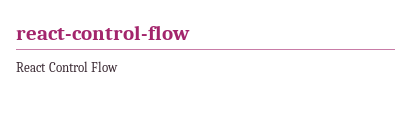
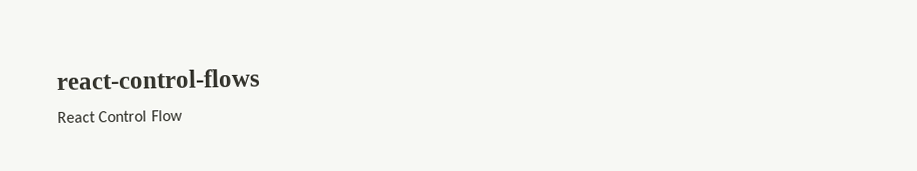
- react-control-flow
+ react-control-flows

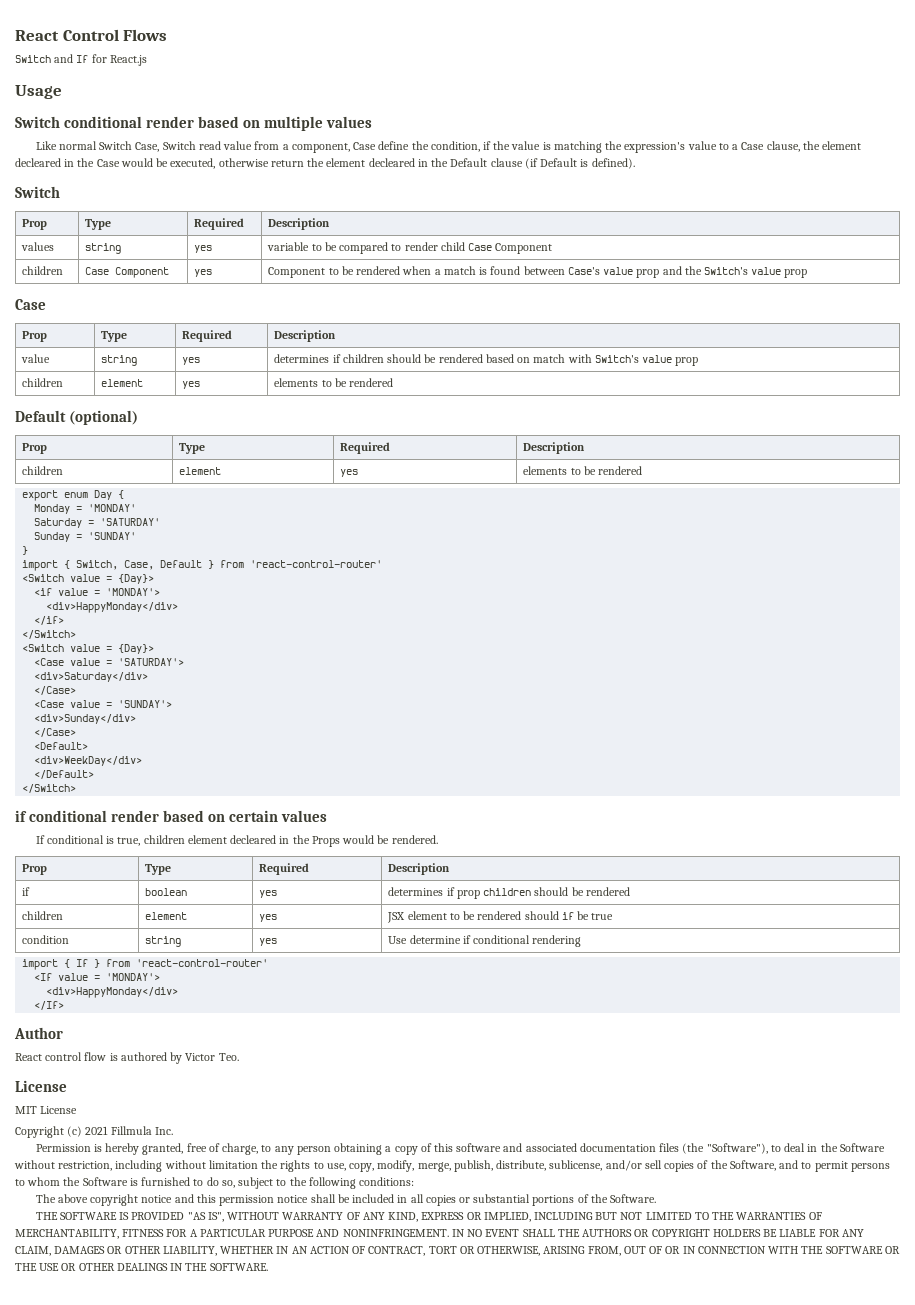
- react-control-flows
- React Control Flow
+ React Control Flows
+ Switch and If for React.js
+ Usage
+ Switch conditional render based on multiple values
+ Like normal Switch Case, Switch read value from a component, Case define the condition, if the value is matching the expression's value to a Case clause, the element decleared in the Case would be executed, otherwise return the element decleared in the Default clause (if Default is defined).
+ Switch
+ Prop | Type | Required | Description
+ values | string | yes | variable to be compared to render child Case Component
+ children | Case Component | yes | Component to be rendered when a match is found between Case's value prop and the Switch's value prop
+ Case
+ Prop | Type | Required | Description
+ value | string | yes | determines if children should be rendered based on match with Switch's value prop
+ children | element | yes | elements to be rendered
+ Default (optional)
+ Prop | Type | Required | Description
+ children | element | yes | elements to be rendered
+ export enum Day {
+ Monday = 'MONDAY'
+ Saturday = 'SATURDAY'
+ Sunday = 'SUNDAY'
+ }
+ import { Switch, Case, Default } from 'react-control-router'
+ <Switch value = {Day}>
+ <if value = 'MONDAY'>
+ <div>HappyMonday</div>
+ </if>
+ </Switch>
+ <Switch value = {Day}>
+ <Case value = 'SATURDAY'>
+ <div>Saturday</div>
+ </Case>
+ <Case value = 'SUNDAY'>
+ <div>Sunday</div>
+ </Case>
+ <Default>
+ <div>WeekDay</div>
+ </Default>
+ </Switch>
+ if conditional render based on certain values
+ If conditional is true, children element decleared in the Props would be rendered.
+ Prop | Type | Required | Description
+ if | boolean | yes | determines if prop children should be rendered
+ children | element | yes | JSX element to be rendered should if be true
+ condition | string | yes | Use determine if conditional rendering
+ import { If } from 'react-control-router'
+ <If value = 'MONDAY'>
+ <div>HappyMonday</div>
+ </If>
+ Author
+ React control flow is authored by Victor Teo.
+ License
+ MIT License
+ Copyright (c) 2021 Fillmula Inc.
+ Permission is hereby granted, free of charge, to any person obtaining a copy of this software and associated documentation files (the "Software"), to deal in the Software without restriction, including without limitation the rights to use, copy, modify, merge, publish, distribute, sublicense, and/or sell copies of the Software, and to permit persons to whom the Software is furnished to do so, subject to the following conditions:
+ The above copyright notice and this permission notice shall be included in all copies or substantial portions of the Software.
+ THE SOFTWARE IS PROVIDED "AS IS", WITHOUT WARRANTY OF ANY KIND, EXPRESS OR IMPLIED, INCLUDING BUT NOT LIMITED TO THE WARRANTIES OF MERCHANTABILITY, FITNESS FOR A PARTICULAR PURPOSE AND NONINFRINGEMENT. IN NO EVENT SHALL THE AUTHORS OR COPYRIGHT HOLDERS BE LIABLE FOR ANY CLAIM, DAMAGES OR OTHER LIABILITY, WHETHER IN AN ACTION OF CONTRACT, TORT OR OTHERWISE, ARISING FROM, OUT OF OR IN CONNECTION WITH THE SOFTWARE OR THE USE OR OTHER DEALINGS IN THE SOFTWARE.

